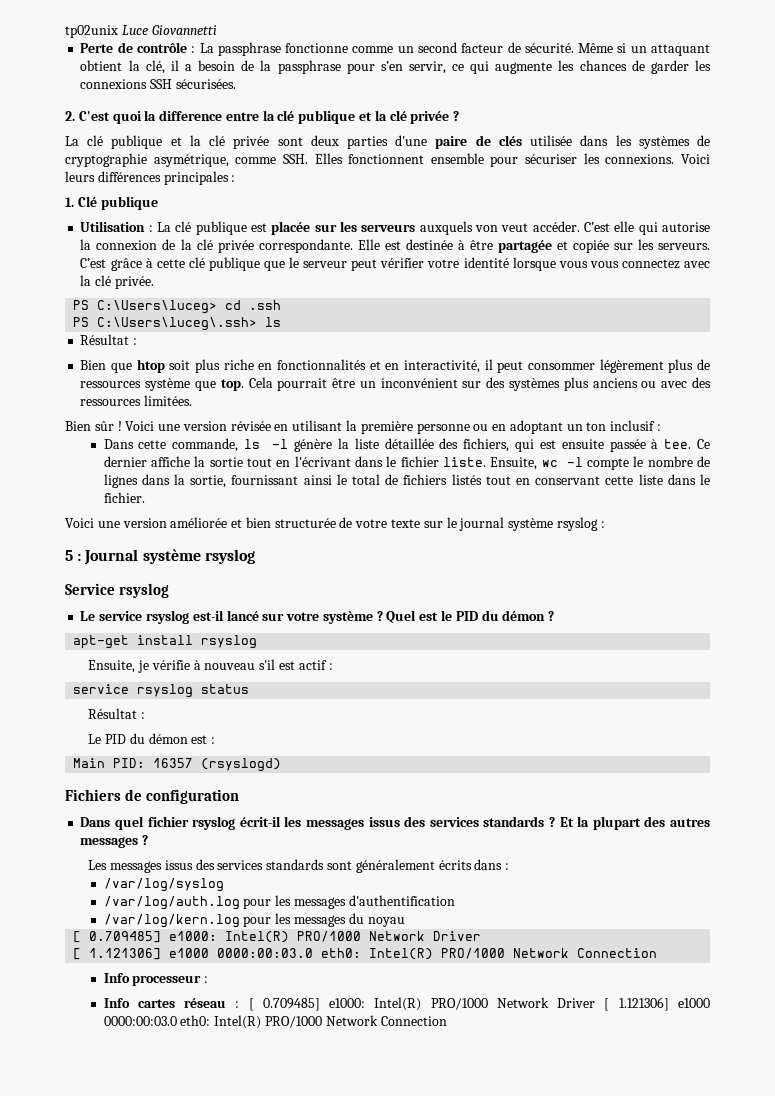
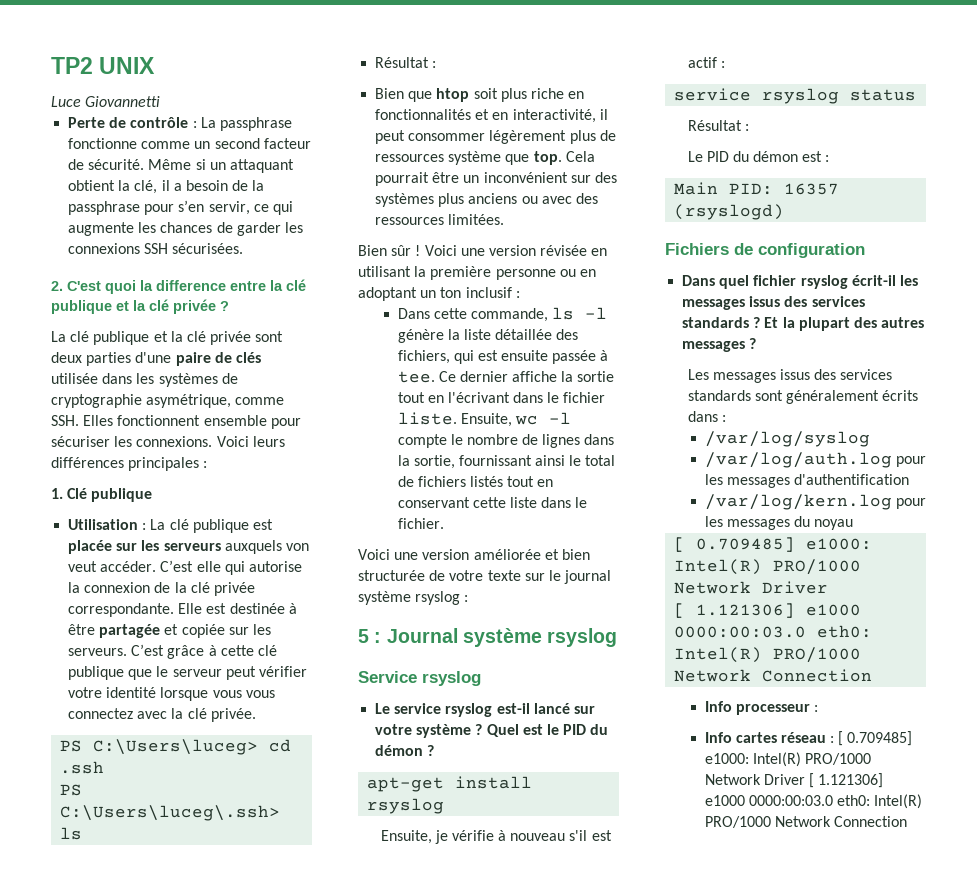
- tp02unix Luce Giovannetti
+ TP2 UNIX
+ Luce Giovannetti

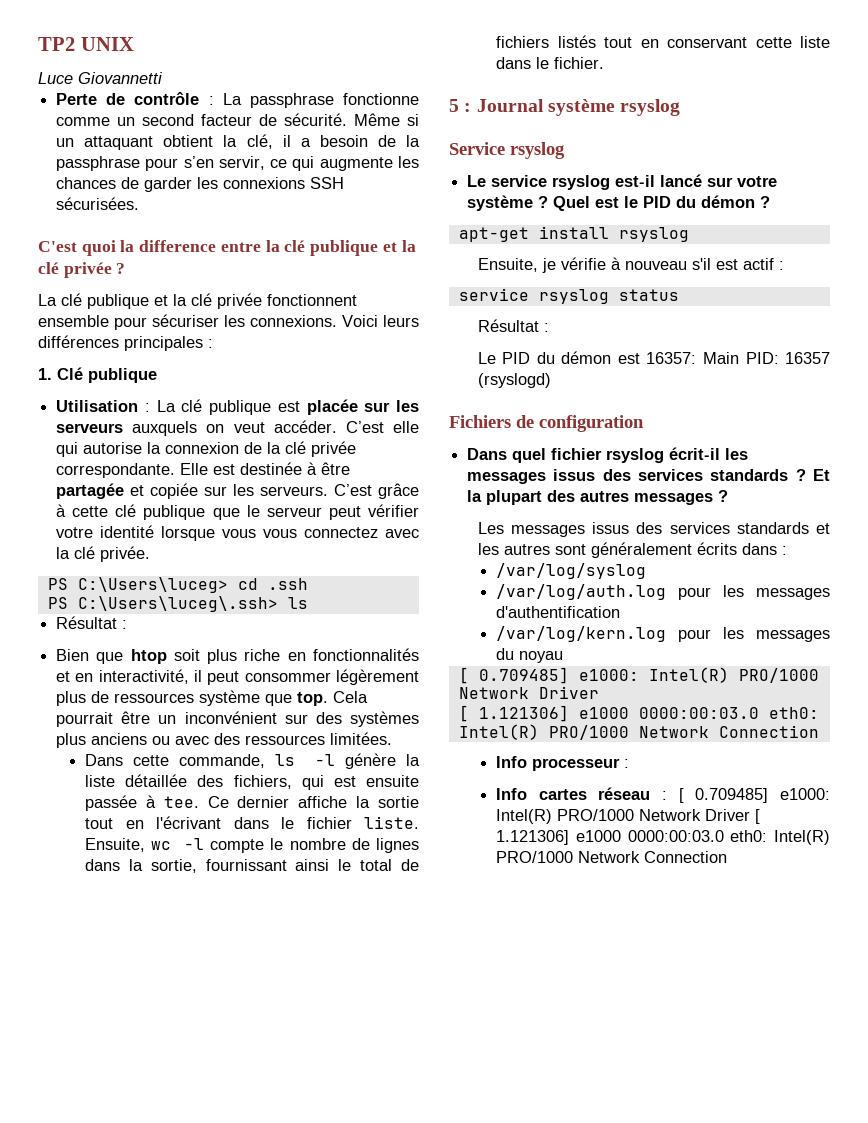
- 2. C'est quoi la difference entre la clé publique et la clé privée ?
+ C'est quoi la difference entre la clé publique et la clé privée ?
- La clé publique et la clé privée sont deux parties d'une paire de clés utilisée dans les systèmes de cryptographie asymétrique, comme SSH. Elles fonctionnent ensemble pour sécuriser les connexions.
+ La clé publique et la clé privée fonctionnent ensemble pour sécuriser les connexions.
- Utilisation : La clé publique est placée sur les serveurs auxquels von veut accéder.
+ Utilisation : La clé publique est placée sur les serveurs auxquels on veut accéder.
- Bien sûr ! Voici une version révisée en utilisant la première personne ou en adoptant un ton inclusif :
- Voici une version améliorée et bien structurée de votre texte sur le journal système rsyslog :
- Le PID du démon est :
- Main PID: 16357 (rsyslogd)
+ Le PID du démon est 16357: Main PID: 16357 (rsyslogd)
- Les messages issus des services standards sont généralement écrits dans :
+ Les messages issus des services standards et les autres sont généralement écrits dans :

